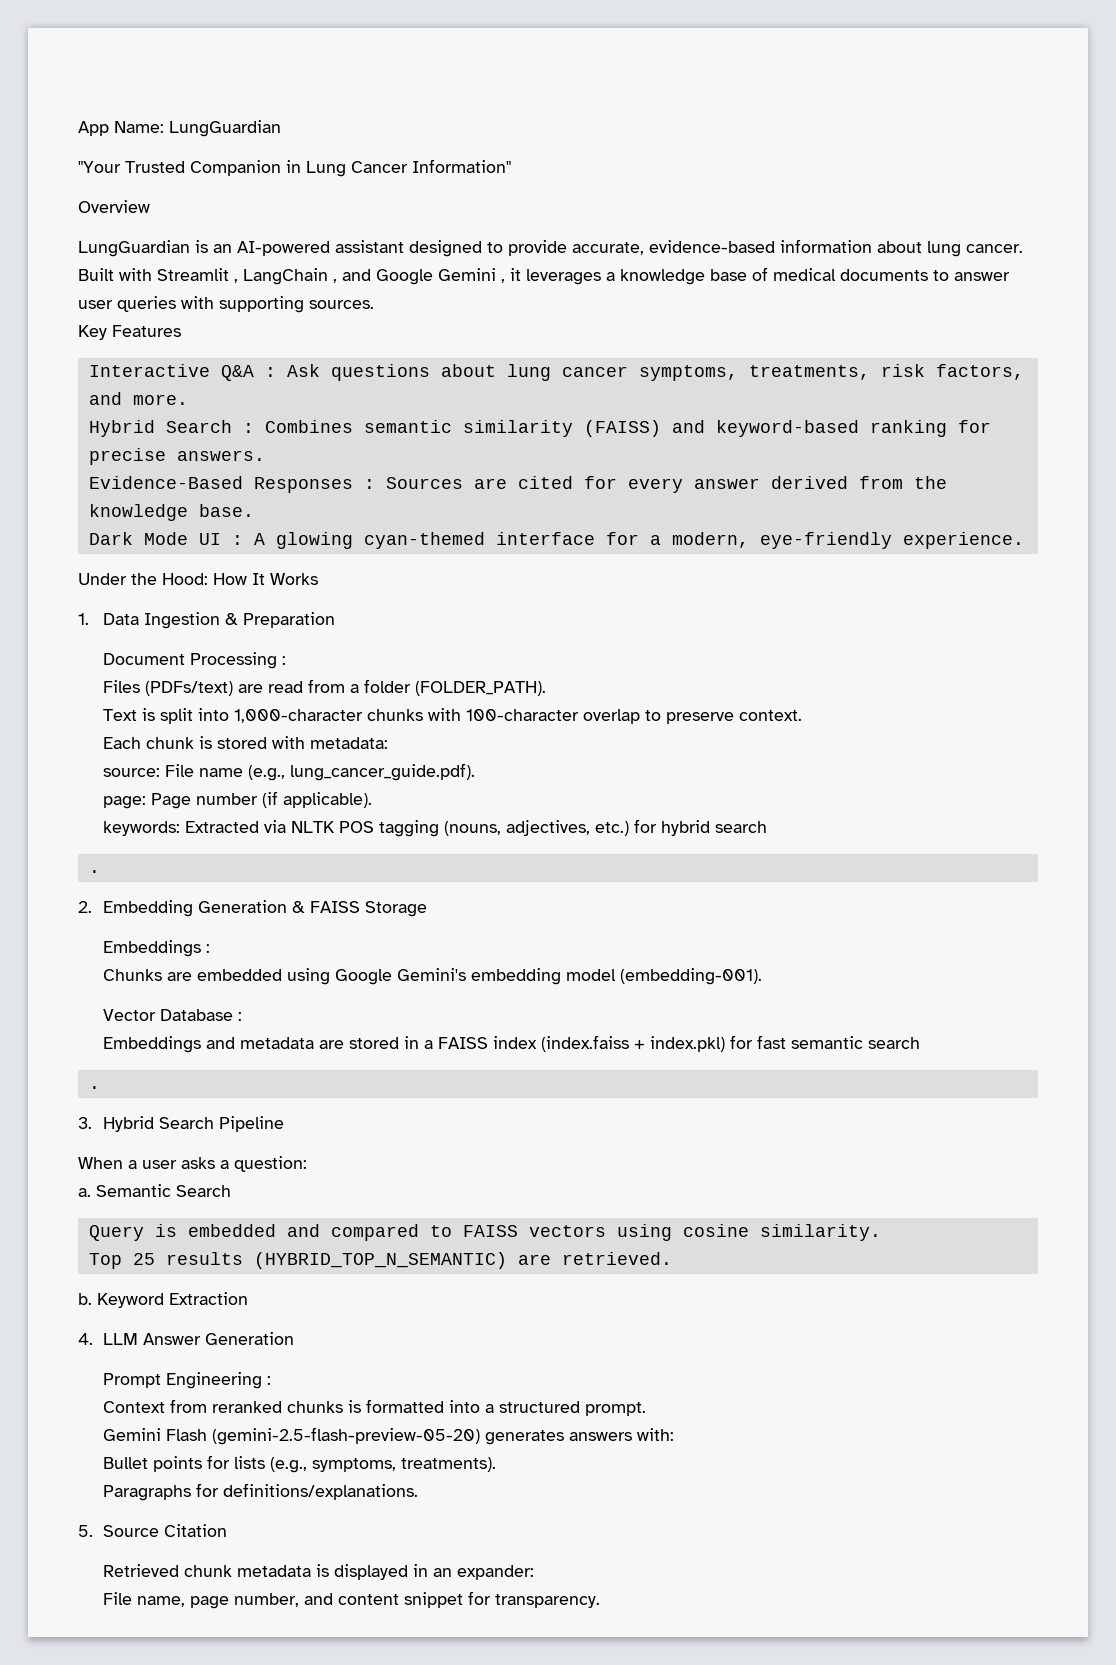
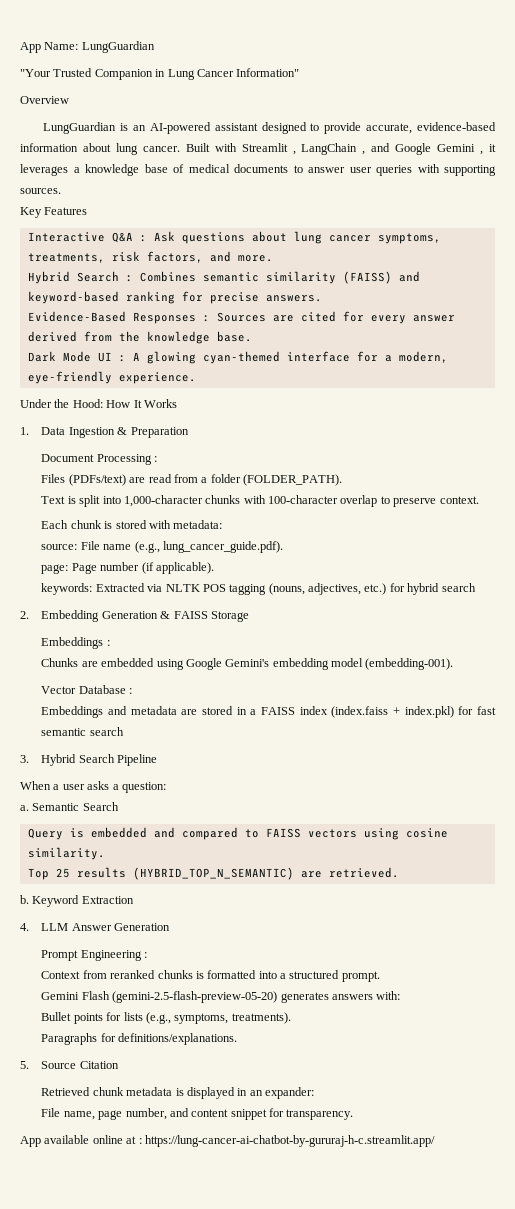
  keywords: Extracted via NLTK POS tagging (nouns, adjectives, etc.) for hybrid search
- .
  Embeddings and metadata are stored in a FAISS index (index.faiss + index.pkl) for fast semantic search
- .
+ App available online at : https://lung-cancer-ai-chatbot-by-gururaj-h-c.streamlit.app/

